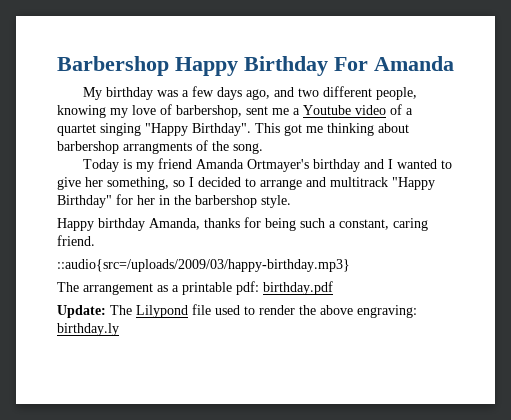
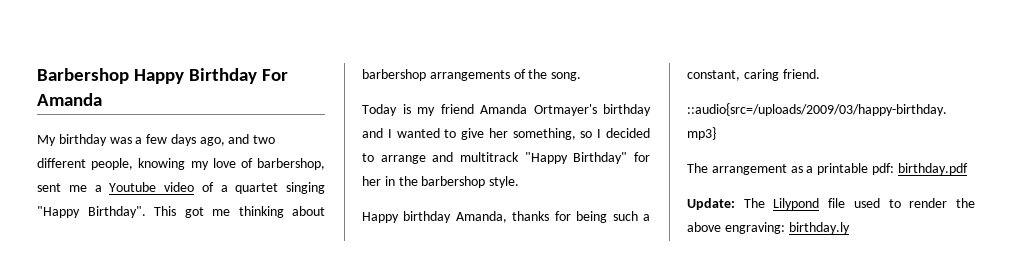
- This got me thinking about barbershop arrangments of the song.
+ This got me thinking about barbershop arrangements of the song.

